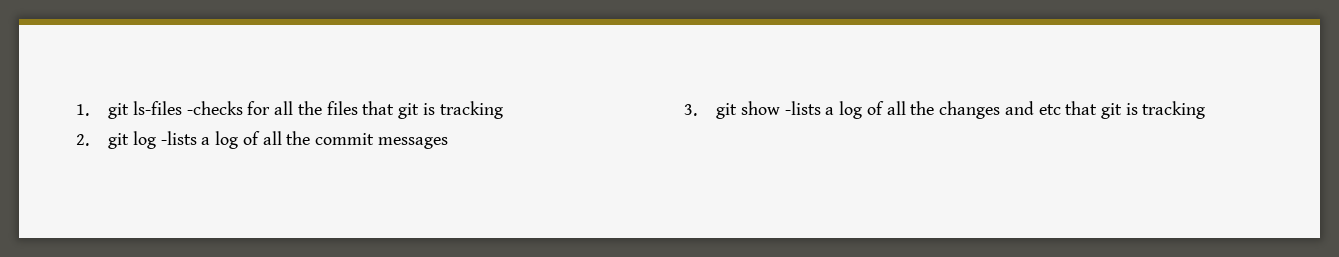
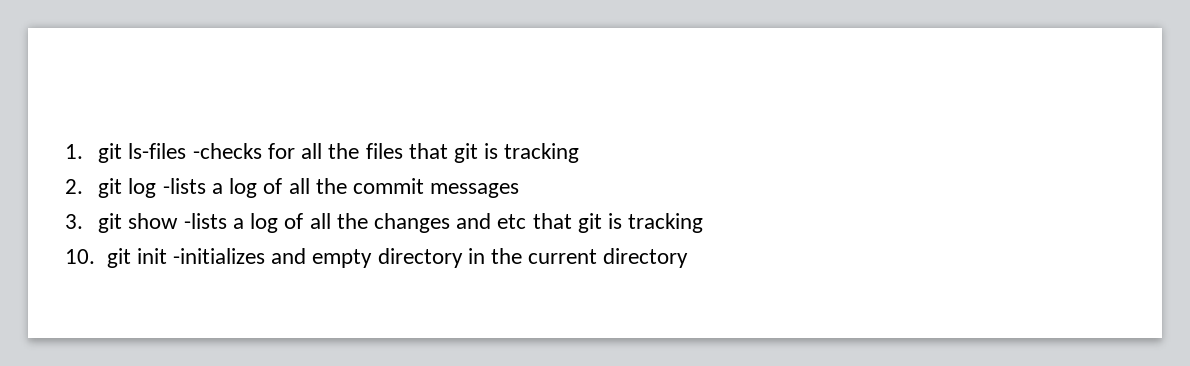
+ 10. git init -initializes and empty directory in the current directory

